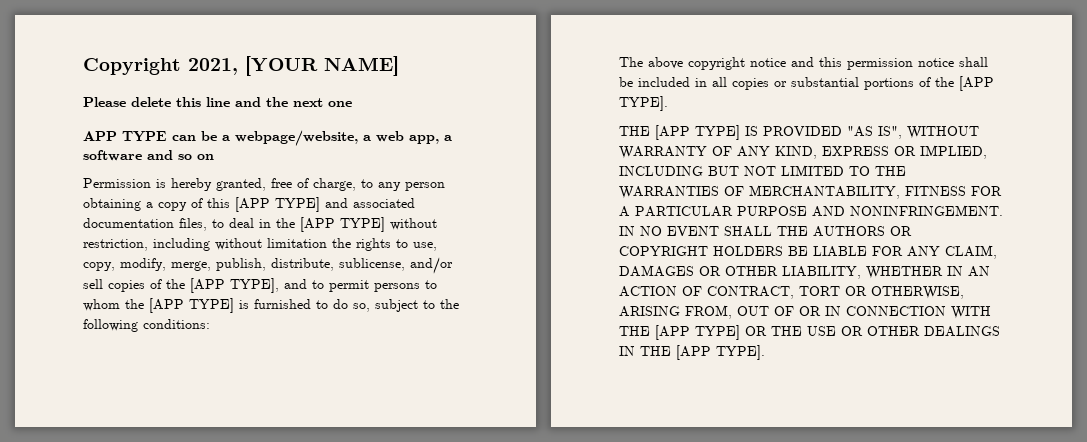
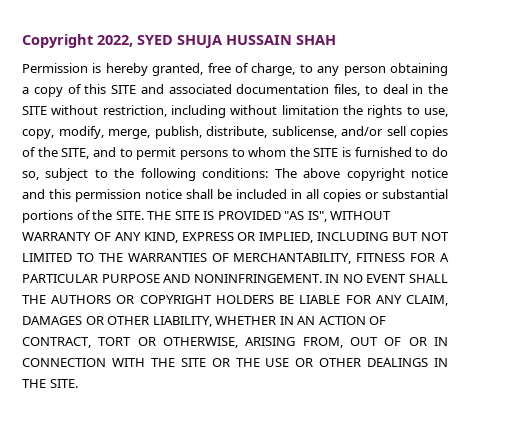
- Copyright 2021, [YOUR NAME]
- Please delete this line and the next one
- APP TYPE can be a webpage/website, a web app, a software and so on
+ Copyright 2022, SYED SHUJA HUSSAIN SHAH
- Permission is hereby granted, free of charge, to any person obtaining a copy of this [APP TYPE] and associated documentation files, to deal in the [APP TYPE] without restriction, including without limitation the rights to use, copy, modify, merge, publish, distribute, sublicense, and/or sell copies of the [APP TYPE], and to permit persons to whom the [APP TYPE] is furnished to do so, subject to the following conditions:
- The above copyright notice and this permission notice shall be included in all copies or substantial portions of the [APP TYPE].
- THE [APP TYPE] IS PROVIDED "AS IS", WITHOUT WARRANTY OF ANY KIND, EXPRESS OR IMPLIED, INCLUDING BUT NOT LIMITED TO THE WARRANTIES OF MERCHANTABILITY, FITNESS FOR A PARTICULAR PURPOSE AND NONINFRINGEMENT.
+ Permission is hereby granted, free of charge, to any person obtaining a copy of this SITE and associated documentation files, to deal in the SITE without restriction, including without limitation the rights to use, copy, modify, merge, publish, distribute, sublicense, and/or sell copies of the SITE, and to permit persons to whom the SITE is furnished to do so, subject to the following conditions: The above copyright notice and this permission notice shall be included in all copies or substantial portions of the SITE. THE SITE IS PROVIDED "AS IS", WITHOUT WARRANTY OF ANY KIND, EXPRESS OR IMPLIED, INCLUDING BUT NOT LIMITED TO THE WARRANTIES OF MERCHANTABILITY, FITNESS FOR A PARTICULAR PURPOSE AND NONINFRINGEMENT.
- IN NO EVENT SHALL THE AUTHORS OR COPYRIGHT HOLDERS BE LIABLE FOR ANY CLAIM, DAMAGES OR OTHER LIABILITY, WHETHER IN AN ACTION OF CONTRACT, TORT OR OTHERWISE, ARISING FROM, OUT OF OR IN CONNECTION WITH THE [APP TYPE] OR THE USE OR OTHER DEALINGS IN THE [APP TYPE].
+ IN NO EVENT SHALL THE AUTHORS OR COPYRIGHT HOLDERS BE LIABLE FOR ANY CLAIM, DAMAGES OR OTHER LIABILITY, WHETHER IN AN ACTION OF CONTRACT, TORT OR OTHERWISE, ARISING FROM, OUT OF OR IN CONNECTION WITH THE SITE OR THE USE OR OTHER DEALINGS IN THE SITE.

